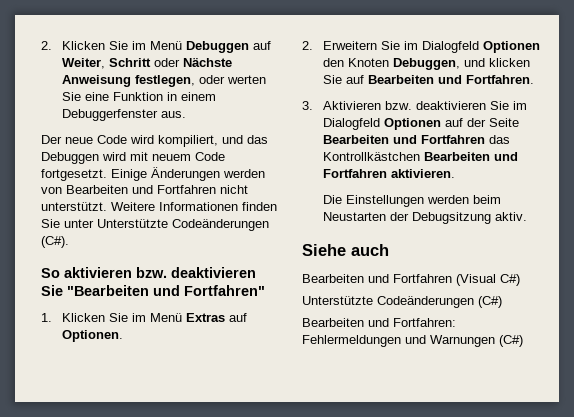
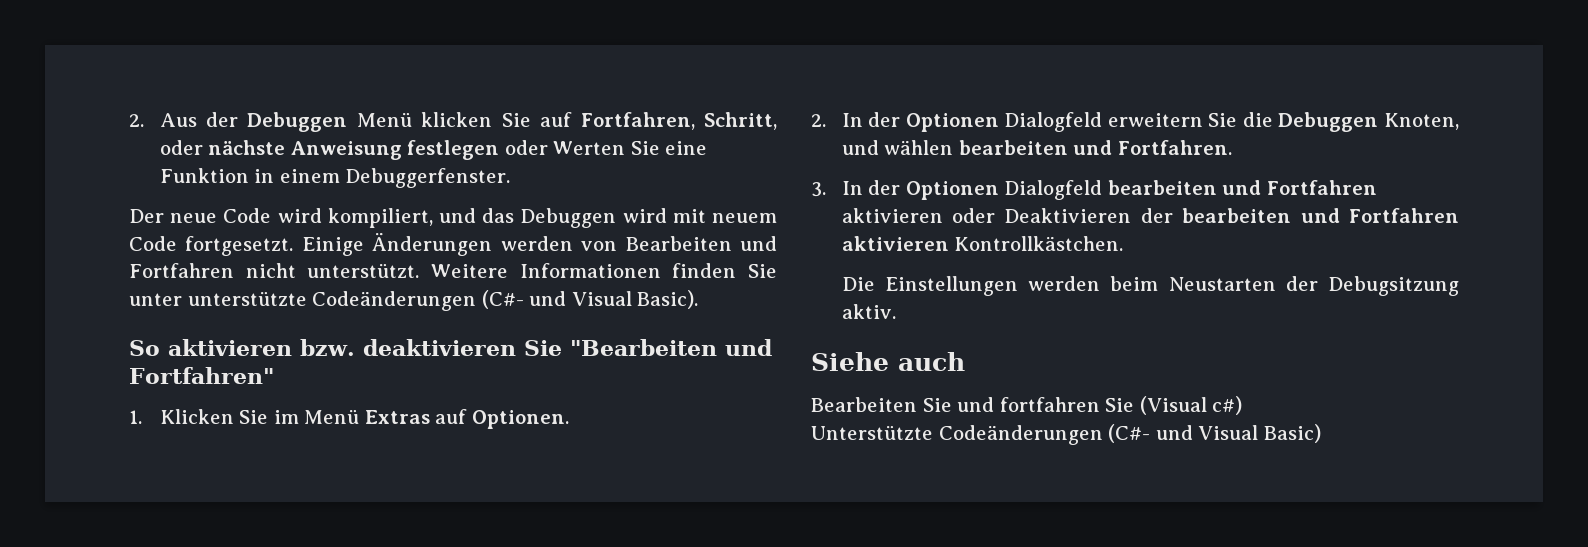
- 2. Klicken Sie im Menü Debuggen auf Weiter, Schritt oder Nächste Anweisung festlegen, oder werten Sie eine Funktion in einem Debuggerfenster aus.
+ 2. Aus der Debuggen Menü klicken Sie auf Fortfahren, Schritt, oder nächste Anweisung festlegen oder Werten Sie eine Funktion in einem Debuggerfenster.
- Weitere Informationen finden Sie unter Unterstützte Codeänderungen (C#).
+ Weitere Informationen finden Sie unter unterstützte Codeänderungen (C#- und Visual Basic).
- 2. Erweitern Sie im Dialogfeld Optionen den Knoten Debuggen, und klicken Sie auf Bearbeiten und Fortfahren.
- 3. Aktivieren bzw. deaktivieren Sie im Dialogfeld Optionen auf der Seite Bearbeiten und Fortfahren das Kontrollkästchen Bearbeiten und Fortfahren aktivieren.
+ 2. In der Optionen Dialogfeld erweitern Sie die Debuggen Knoten, und wählen bearbeiten und Fortfahren.
+ 3. In der Optionen Dialogfeld bearbeiten und Fortfahren aktivieren oder Deaktivieren der bearbeiten und Fortfahren aktivieren Kontrollkästchen.
- Bearbeiten und Fortfahren (Visual C#)
- Unterstützte Codeänderungen (C#)
- Bearbeiten und Fortfahren: Fehlermeldungen und Warnungen (C#)
+ Bearbeiten Sie und fortfahren Sie (Visual c#)
+ Unterstützte Codeänderungen (C#- und Visual Basic)

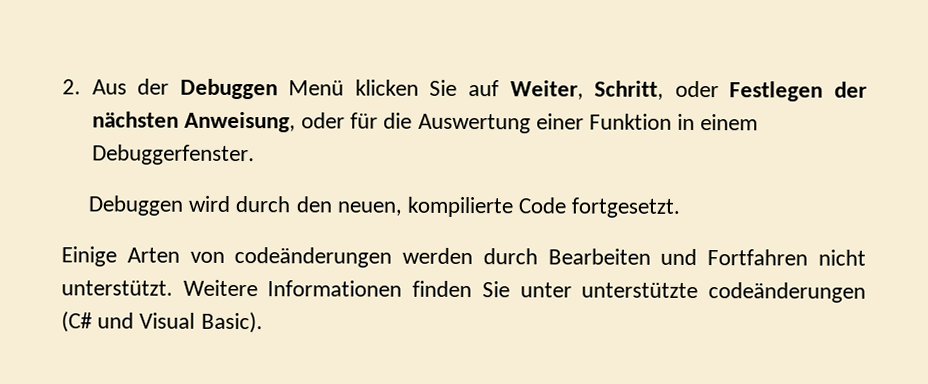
- 2. Aus der Debuggen Menü klicken Sie auf Fortfahren, Schritt, oder nächste Anweisung festlegen oder Werten Sie eine Funktion in einem Debuggerfenster.
- Der neue Code wird kompiliert, und das Debuggen wird mit neuem Code fortgesetzt. Einige Änderungen werden von Bearbeiten und Fortfahren nicht unterstützt.
+ 2. Aus der Debuggen Menü klicken Sie auf Weiter, Schritt, oder Festlegen der nächsten Anweisung, oder für die Auswertung einer Funktion in einem Debuggerfenster.
+ Debuggen wird durch den neuen, kompilierte Code fortgesetzt.
+ Einige Arten von codeänderungen werden durch Bearbeiten und Fortfahren nicht unterstützt.
- Weitere Informationen finden Sie unter unterstützte Codeänderungen (C#- und Visual Basic).
+ Weitere Informationen finden Sie unter unterstützte codeänderungen (C# und Visual Basic).
- So aktivieren bzw. deaktivieren Sie "Bearbeiten und Fortfahren"
- 1. Klicken Sie im Menü Extras auf Optionen.
- 2. In der Optionen Dialogfeld erweitern Sie die Debuggen Knoten, und wählen bearbeiten und Fortfahren.
- 3. In der Optionen Dialogfeld bearbeiten und Fortfahren aktivieren oder Deaktivieren der bearbeiten und Fortfahren aktivieren Kontrollkästchen.
- Die Einstellungen werden beim Neustarten der Debugsitzung aktiv.
- Siehe auch
- Bearbeiten Sie und fortfahren Sie (Visual c#)
- Unterstützte Codeänderungen (C#- und Visual Basic)

